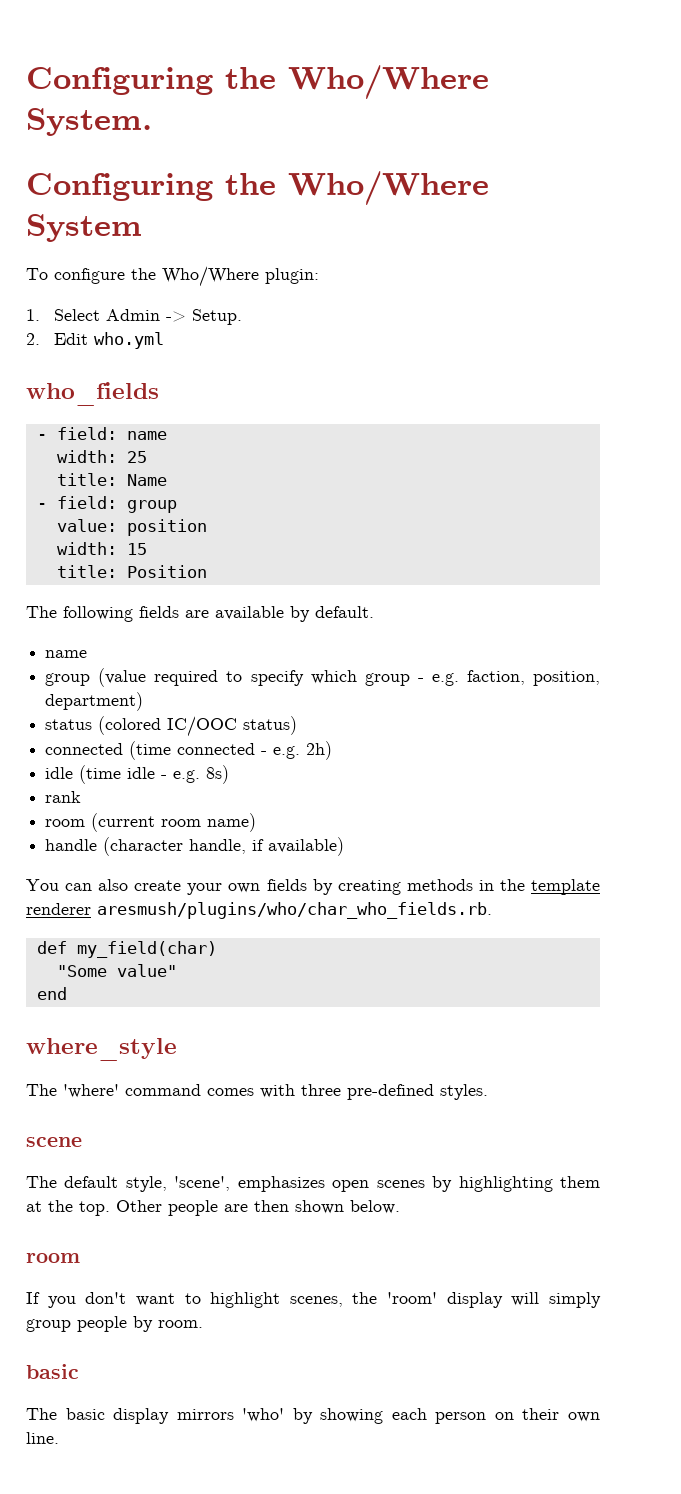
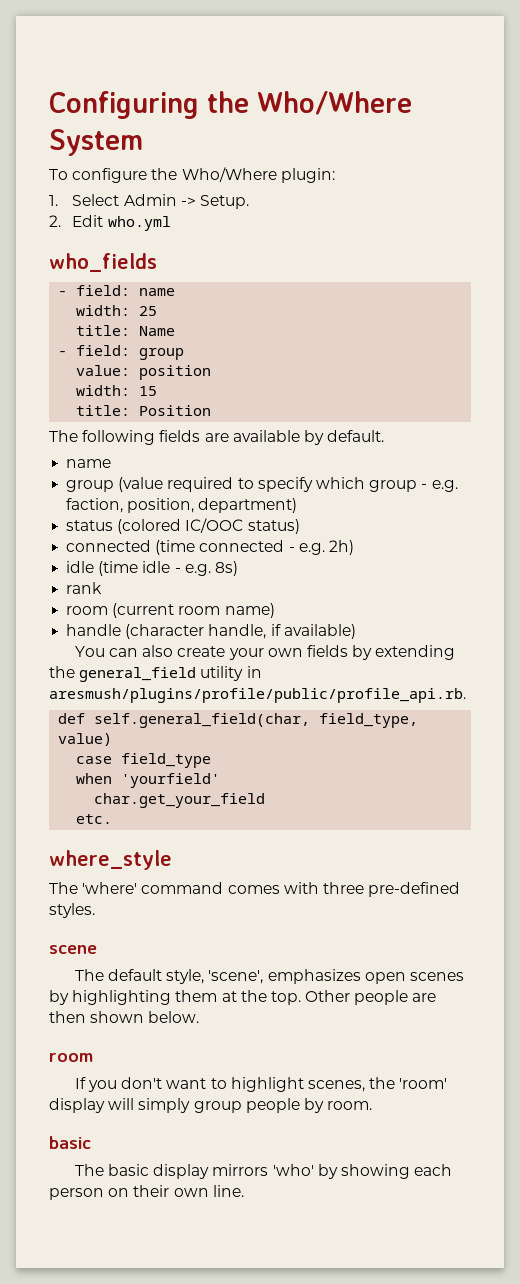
- Configuring the Who/Where System.
- You can also create your own fields by creating methods in the template renderer aresmush/plugins/who/char_who_fields.rb.
- def my_field(char)
- "Some value"
- end
+ You can also create your own fields by extending the general_field utility in aresmush/plugins/profile/public/profile_api.rb.
+ def self.general_field(char, field_type, value)
+ case field_type
+ when 'yourfield'
+ char.get_your_field
+ etc.

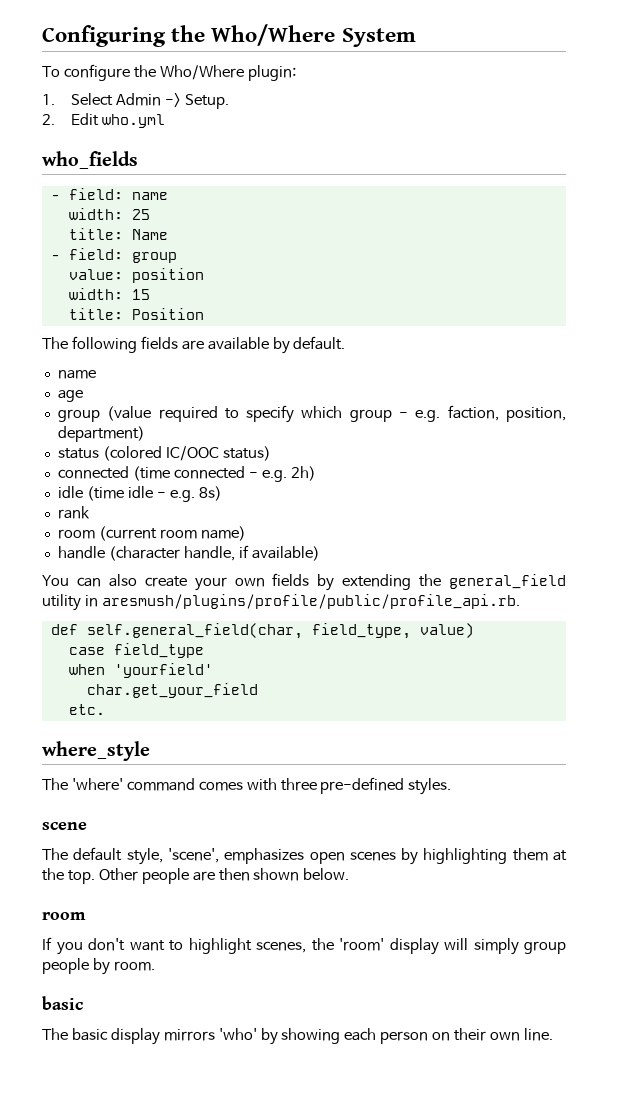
+ age

